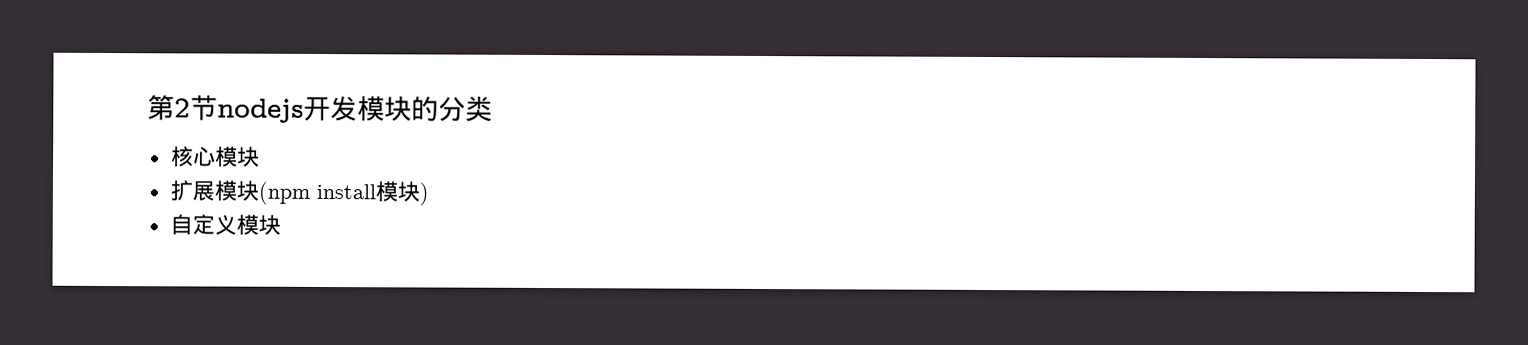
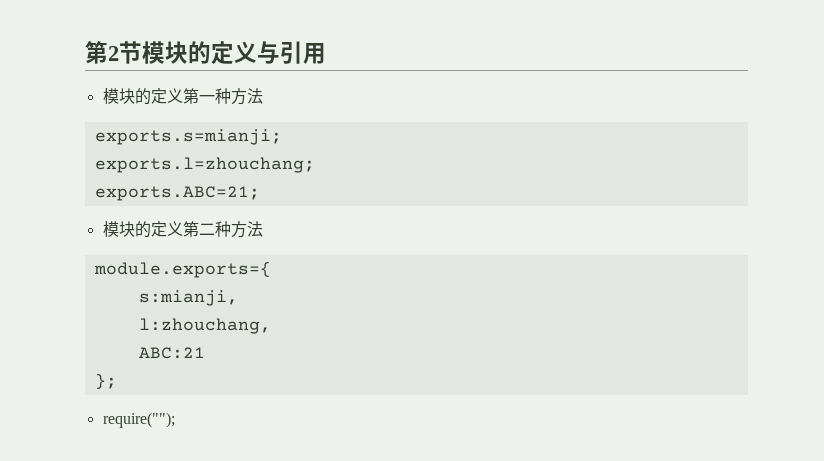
- 第2节nodejs开发模块的分类
- 核心模块
- 扩展模块(npm install模块)
- 自定义模块
+ 第2节模块的定义与引用
+ 模块的定义第一种方法
+ exports.s=mianji;
+ exports.l=zhouchang;
+ exports.ABC=21;
+ 模块的定义第二种方法
+ module.exports={
+ s:mianji,
+ l:zhouchang,
+ ABC:21
+ };
+ require("");

